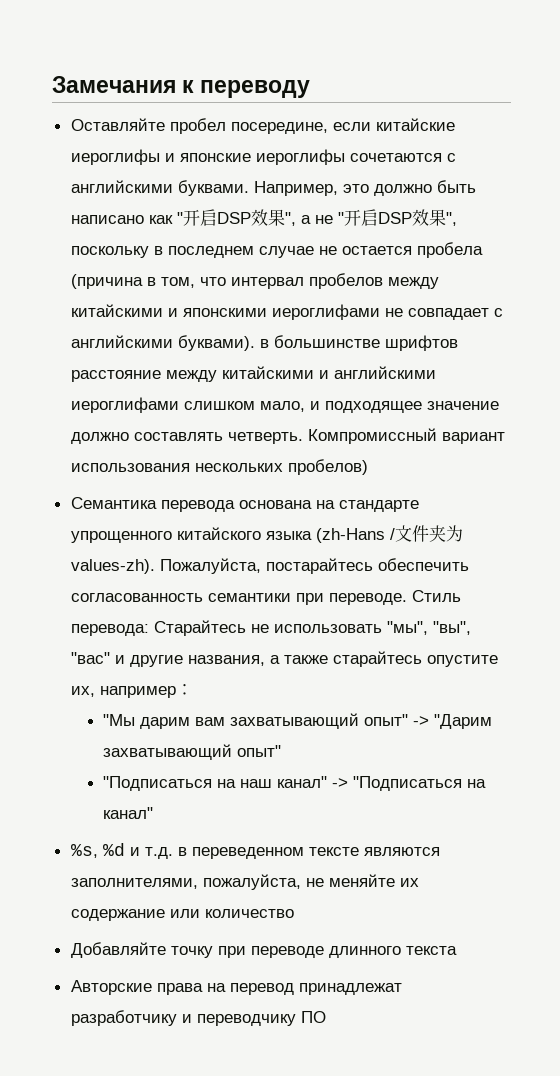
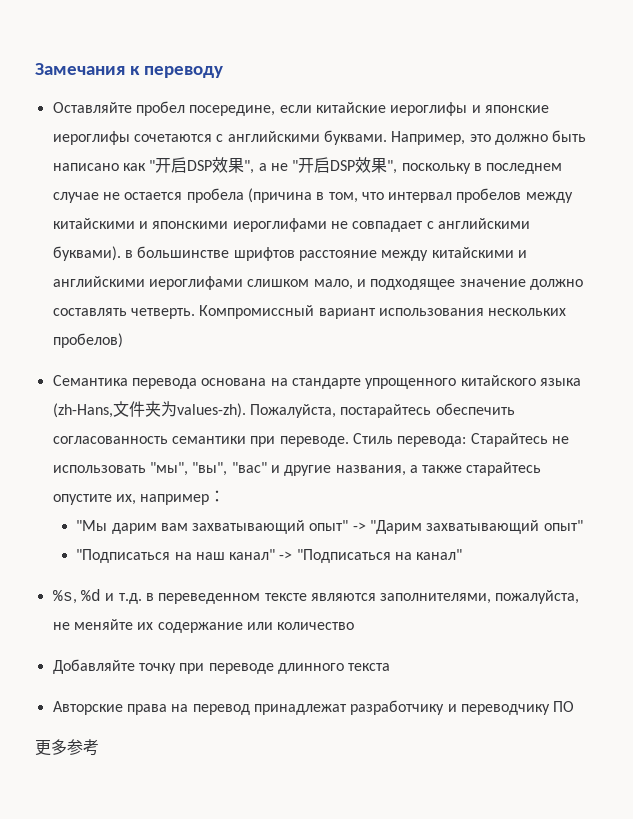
- Семантика перевода основана на стандарте упрощенного китайского языка (zh-Hans /文件夹为values-zh).
+ Семантика перевода основана на стандарте упрощенного китайского языка (zh-Hans,文件夹为values-zh).
+ 更多参考

